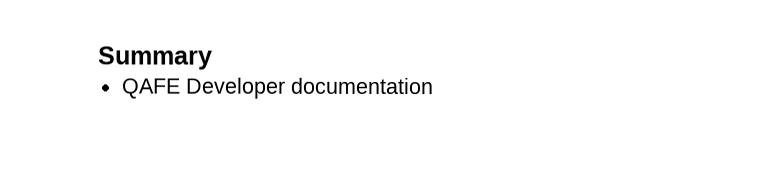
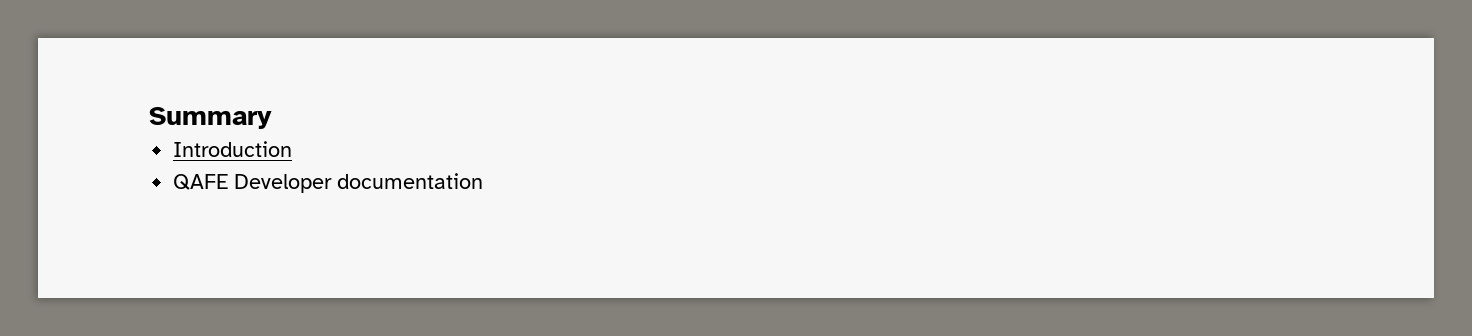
+ Introduction

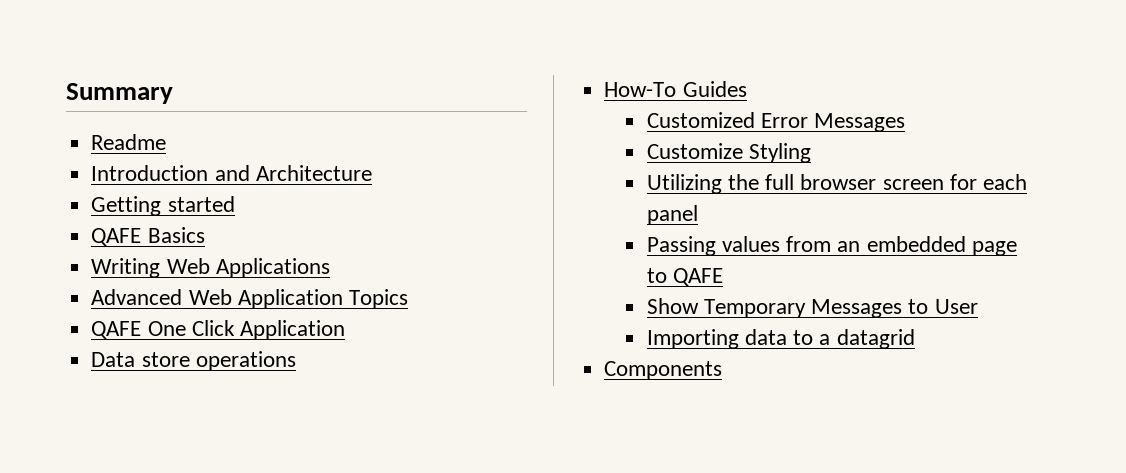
+ Readme
- Introduction
- QAFE Developer documentation
+ Introduction and Architecture
+ Getting started
+ QAFE Basics
+ Writing Web Applications
+ Advanced Web Application Topics
+ QAFE One Click Application
+ Data store operations
+ How-To Guides
+ Customized Error Messages
+ Customize Styling
+ Utilizing the full browser screen for each panel
+ Passing values from an embedded page to QAFE
+ Show Temporary Messages to User
+ Importing data to a datagrid
+ Components

